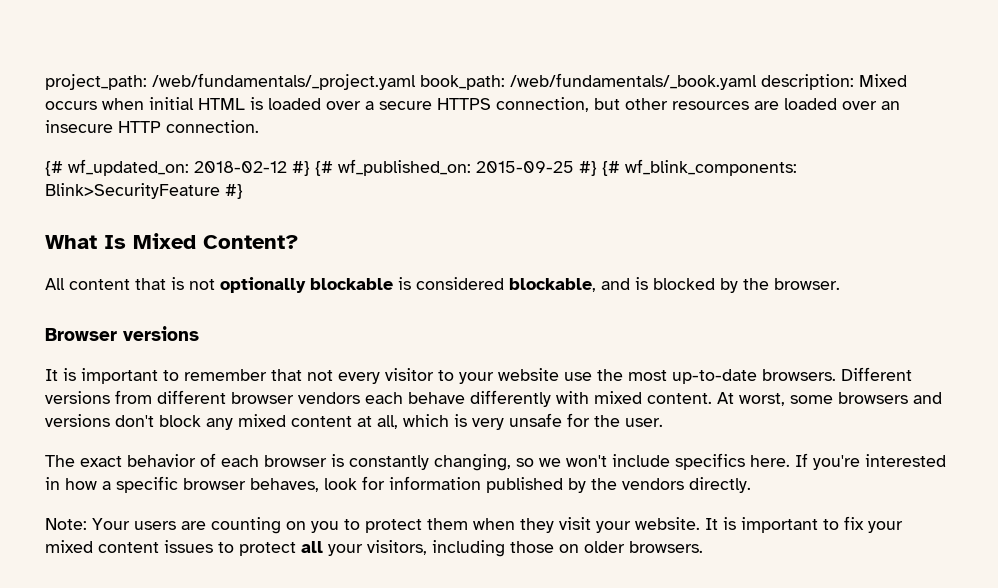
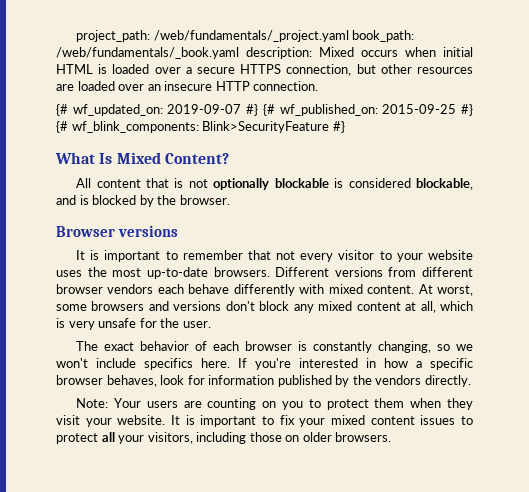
- {# wf_updated_on: 2018-02-12 #} {# wf_published_on: 2015-09-25 #} {# wf_blink_components: Blink>SecurityFeature #}
+ {# wf_updated_on: 2019-09-07 #} {# wf_published_on: 2015-09-25 #} {# wf_blink_components: Blink>SecurityFeature #}
- It is important to remember that not every visitor to your website use the most up-to-date browsers.
+ It is important to remember that not every visitor to your website uses the most up-to-date browsers.

